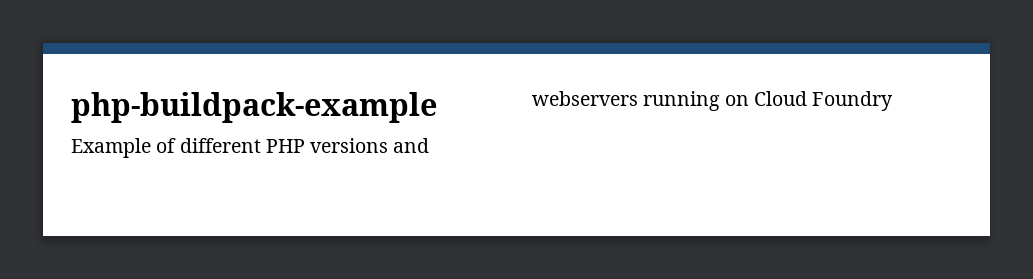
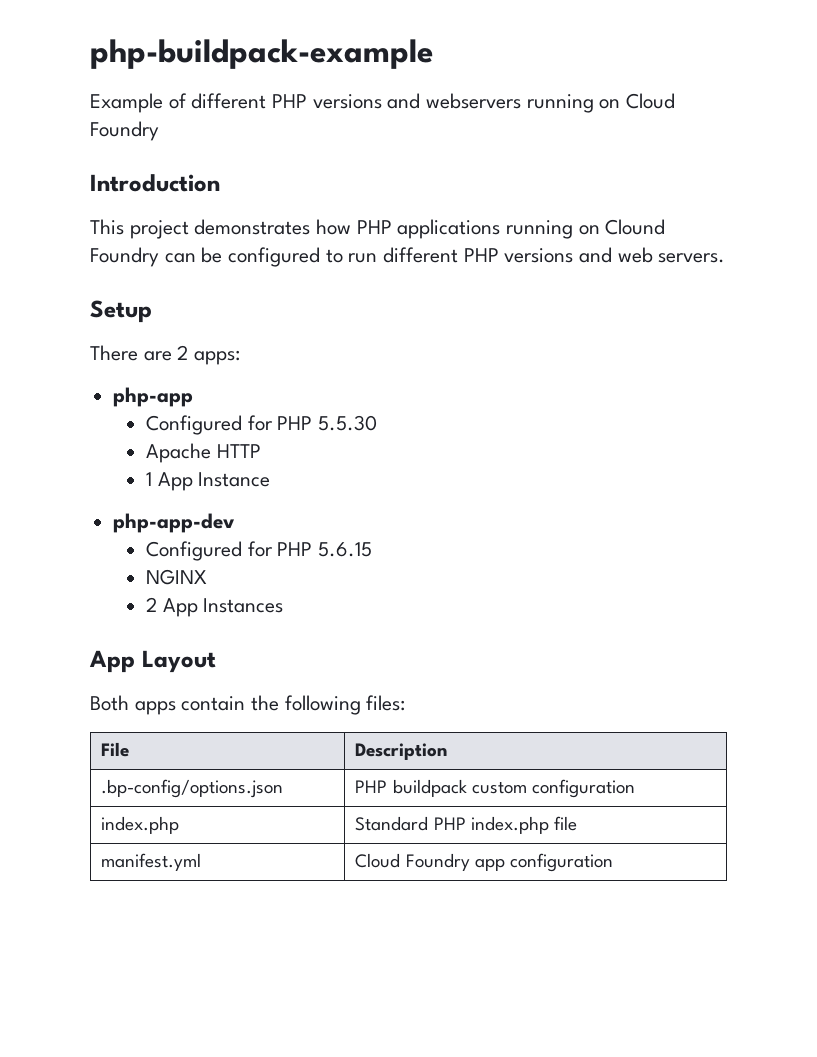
+ Introduction
+ This project demonstrates how PHP applications running on Clound Foundry can be configured to run different PHP versions and web servers.
+ Setup
+ There are 2 apps:
+ php-app
+ Configured for PHP 5.5.30
+ Apache HTTP
+ 1 App Instance
+ php-app-dev
+ Configured for PHP 5.6.15
+ NGINX
+ 2 App Instances
+ App Layout
+ Both apps contain the following files:
+ File | Description
+ .bp-config/options.json | PHP buildpack custom configuration
+ index.php | Standard PHP index.php file
+ manifest.yml | Cloud Foundry app configuration

